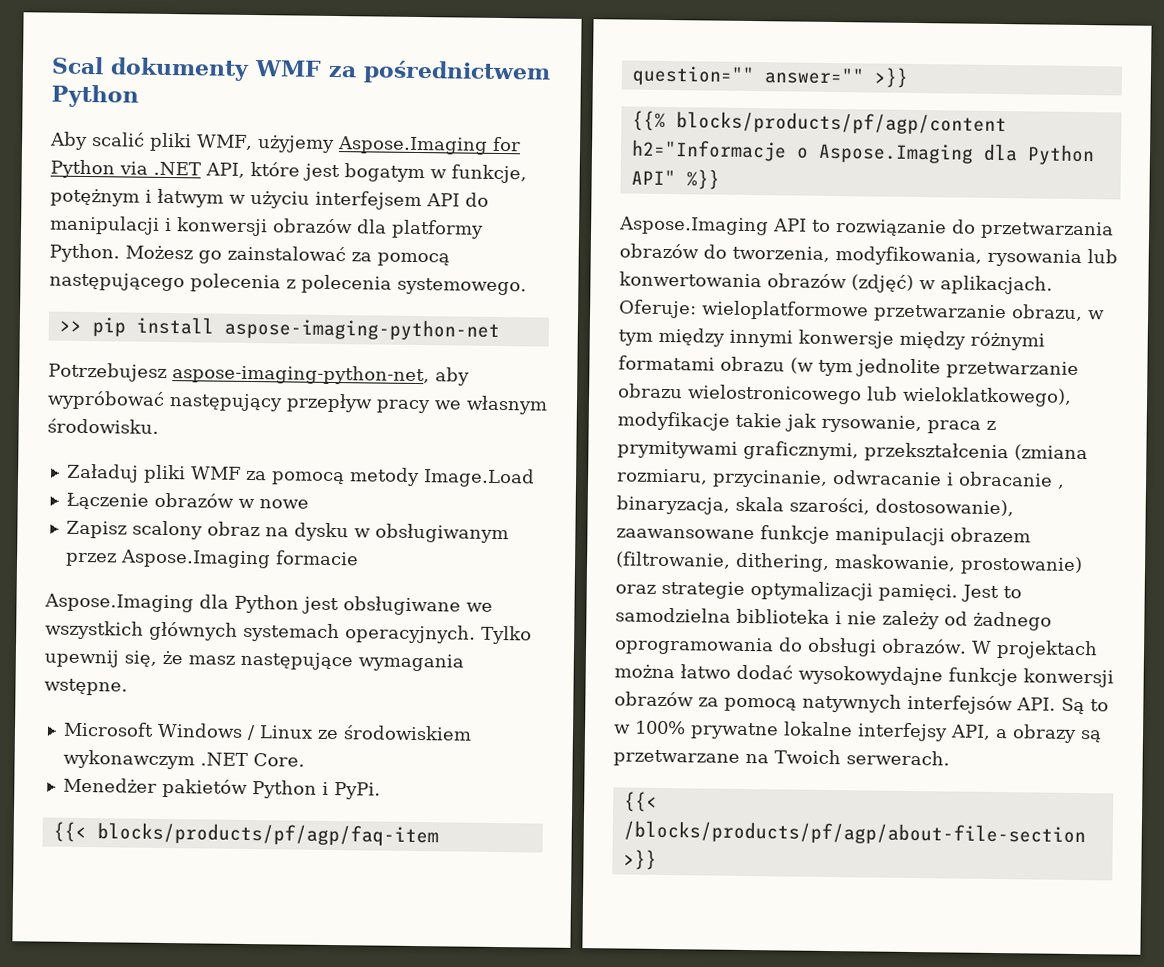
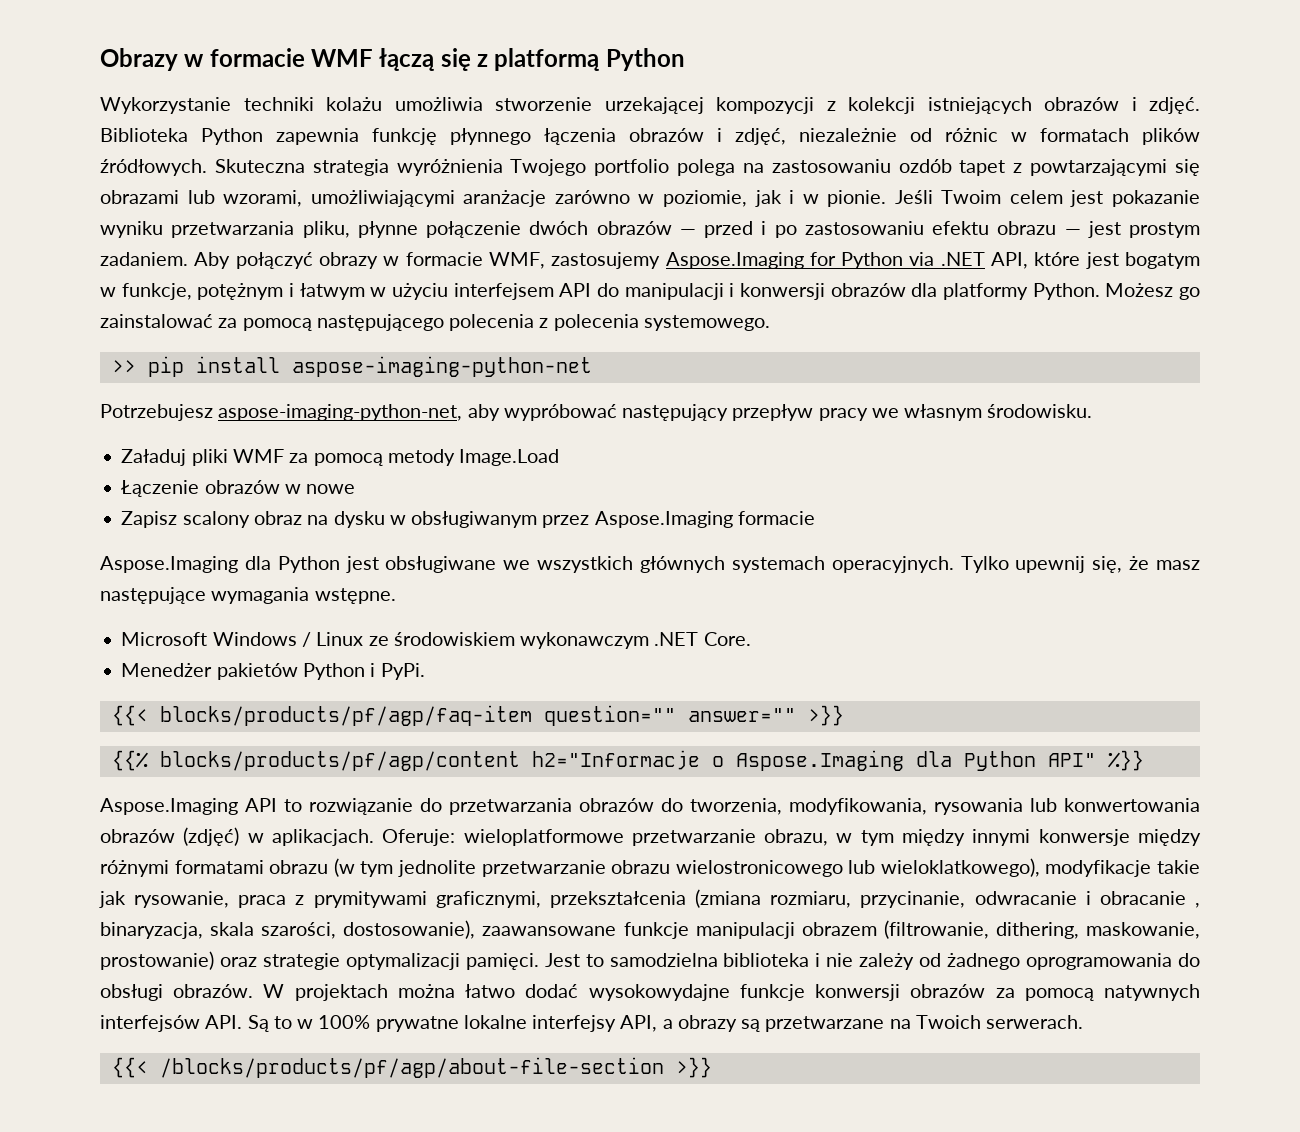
- Scal dokumenty WMF za pośrednictwem Python
- Aby scalić pliki WMF, użyjemy Aspose.Imaging for Python via .NET API, które jest bogatym w funkcje, potężnym i łatwym w użyciu interfejsem API do manipulacji i konwersji obrazów dla platformy Python.
+ Obrazy w formacie WMF łączą się z platformą Python
+ Wykorzystanie techniki kolażu umożliwia stworzenie urzekającej kompozycji z kolekcji istniejących obrazów i zdjęć. Biblioteka Python zapewnia funkcję płynnego łączenia obrazów i zdjęć, niezależnie od różnic w formatach plików źródłowych. Skuteczna strategia wyróżnienia Twojego portfolio polega na zastosowaniu ozdób tapet z powtarzającymi się obrazami lub wzorami, umożliwiającymi aranżacje zarówno w poziomie, jak i w pionie. Jeśli Twoim celem jest pokazanie wyniku przetwarzania pliku, płynne połączenie dwóch obrazów — przed i po zastosowaniu efektu obrazu — jest prostym zadaniem. Aby połączyć obrazy w formacie WMF, zastosujemy Aspose.Imaging for Python via .NET API, które jest bogatym w funkcje, potężnym i łatwym w użyciu interfejsem API do manipulacji i konwersji obrazów dla platformy Python.

